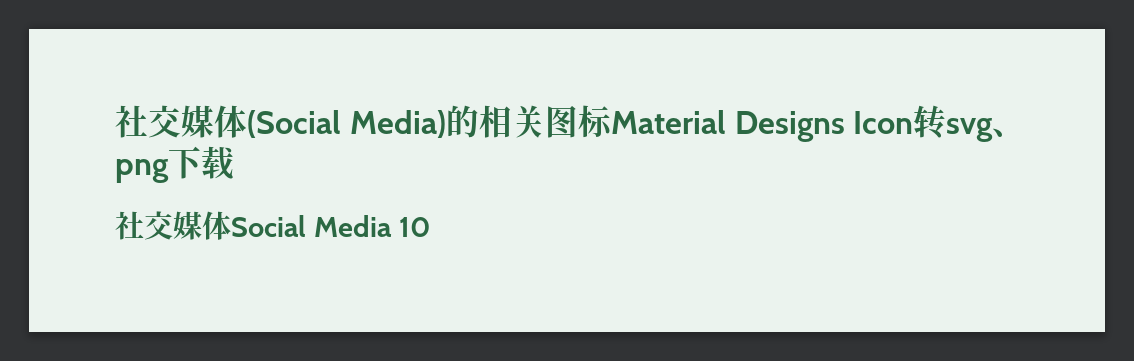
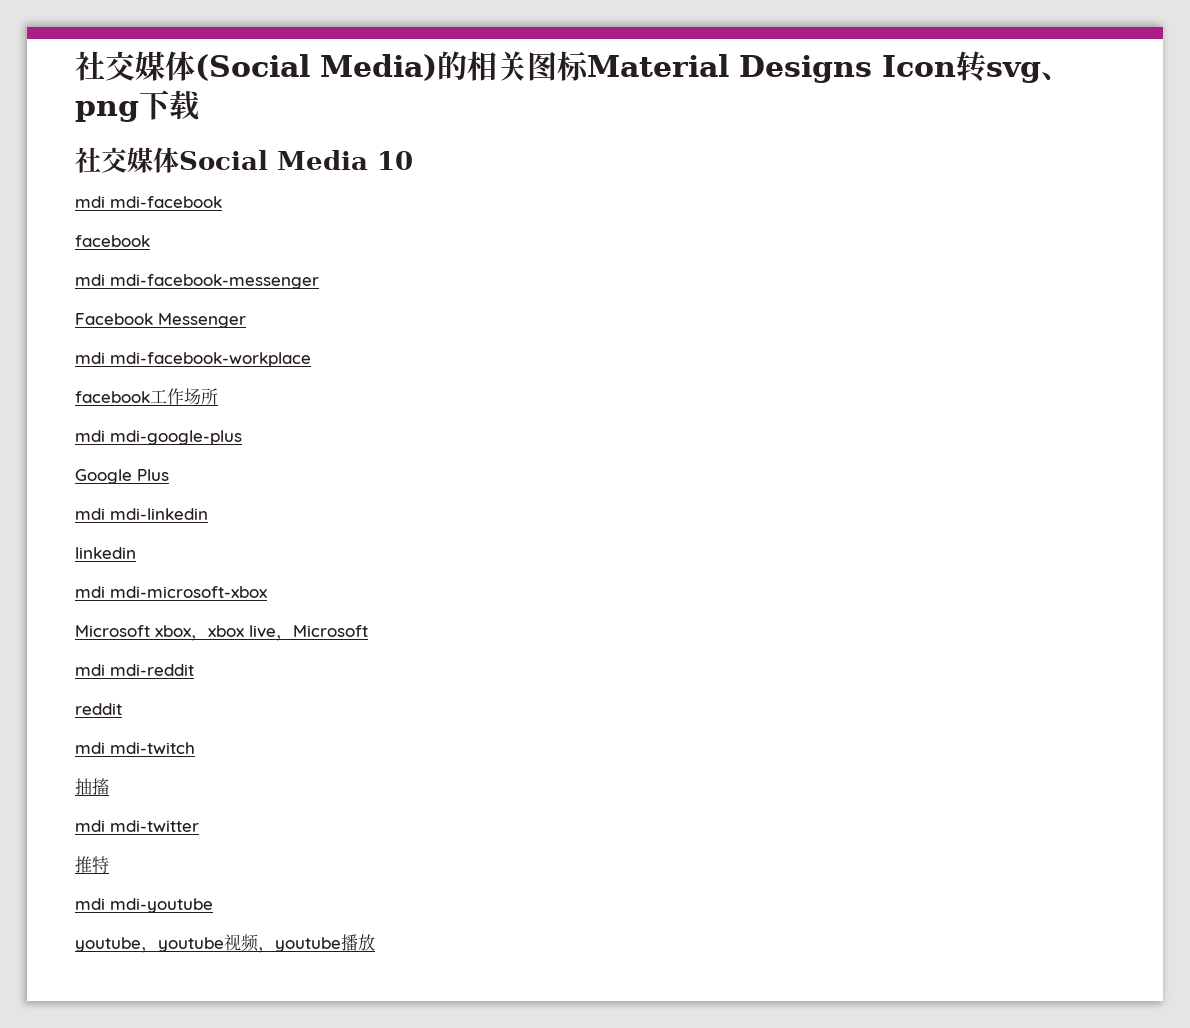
+ mdi mdi-facebook
+ facebook
+ mdi mdi-facebook-messenger
+ Facebook Messenger
+ mdi mdi-facebook-workplace
+ facebook工作场所
+ mdi mdi-google-plus
+ Google Plus
+ mdi mdi-linkedin
+ linkedin
+ mdi mdi-microsoft-xbox
+ Microsoft xbox，xbox live，Microsoft
+ mdi mdi-reddit
+ reddit
+ mdi mdi-twitch
+ 抽搐
+ mdi mdi-twitter
+ 推特
+ mdi mdi-youtube
+ youtube，youtube视频，youtube播放

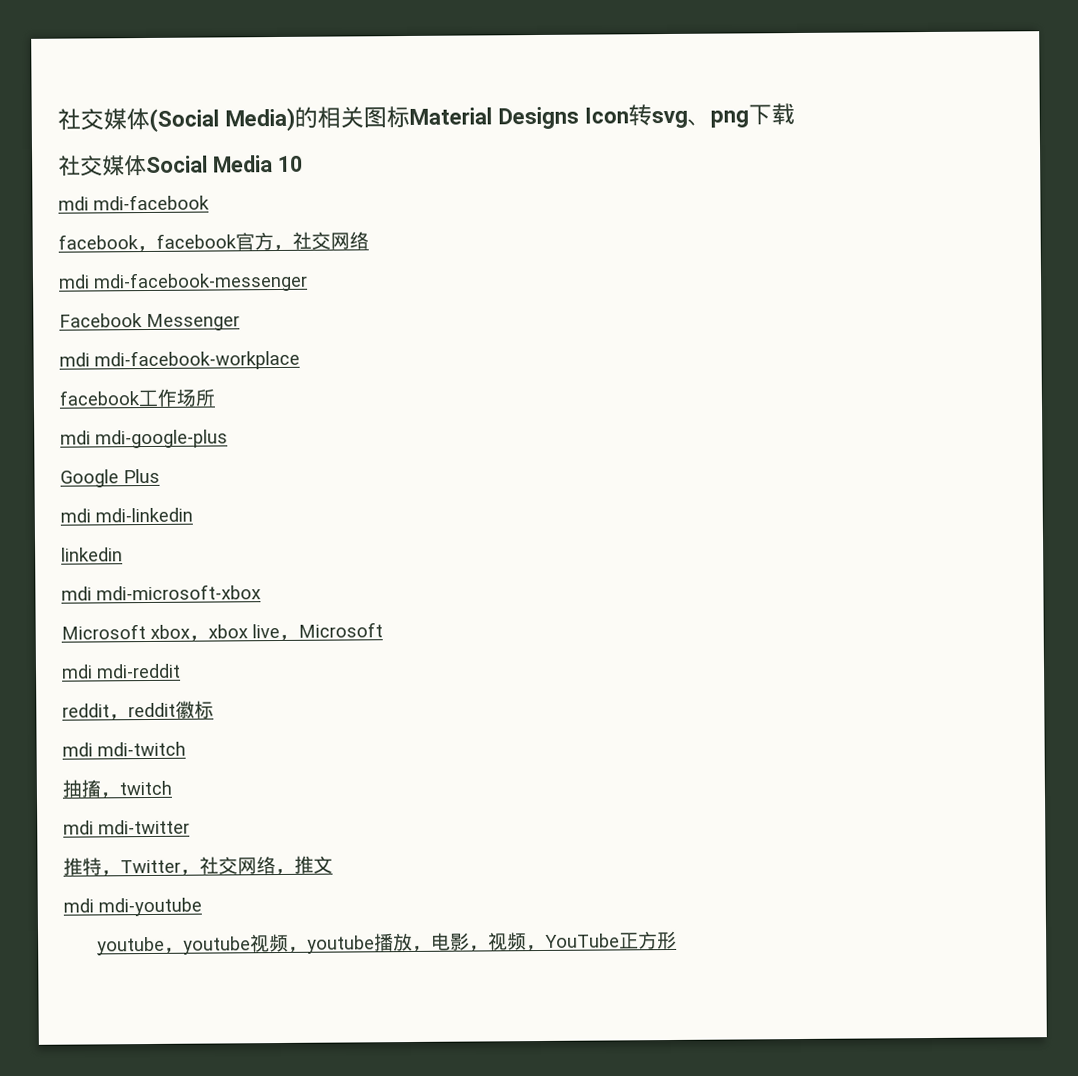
  mdi mdi-facebook
- facebook
+ facebook，facebook官方，社交网络
- reddit
+ reddit，reddit徽标
- 抽搐
+ 抽搐，twitch
- 推特
+ 推特，Twitter，社交网络，推文
- youtube，youtube视频，youtube播放
+ youtube，youtube视频，youtube播放，电影，视频，YouTube正方形

